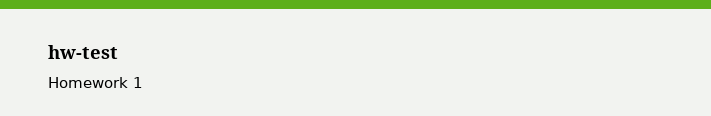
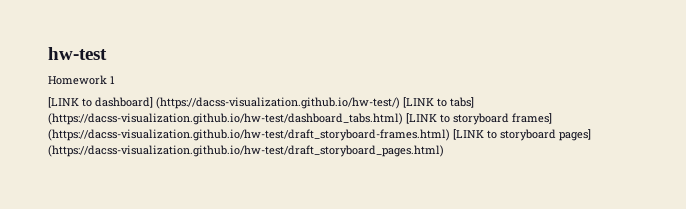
+ [LINK to dashboard] (https://dacss-visualization.github.io/hw-test/) [LINK to tabs] (https://dacss-visualization.github.io/hw-test/dashboard_tabs.html) [LINK to storyboard frames] (https://dacss-visualization.github.io/hw-test/draft_storyboard-frames.html) [LINK to storyboard pages] (https://dacss-visualization.github.io/hw-test/draft_storyboard_pages.html)

